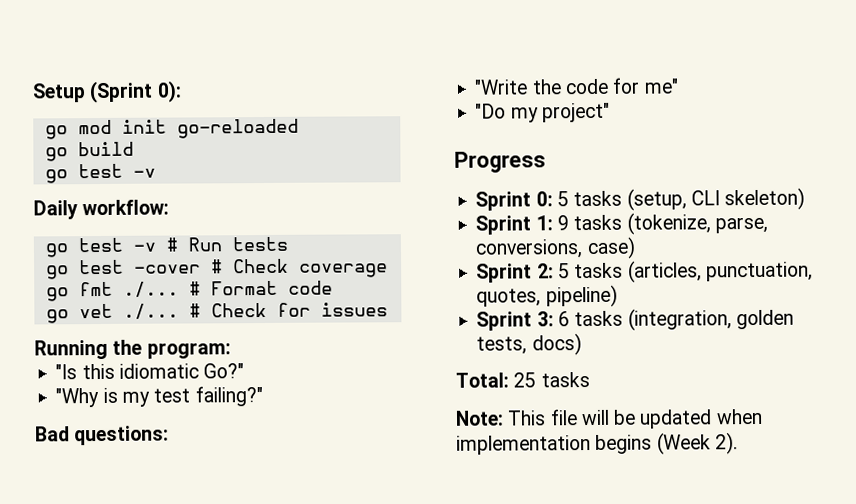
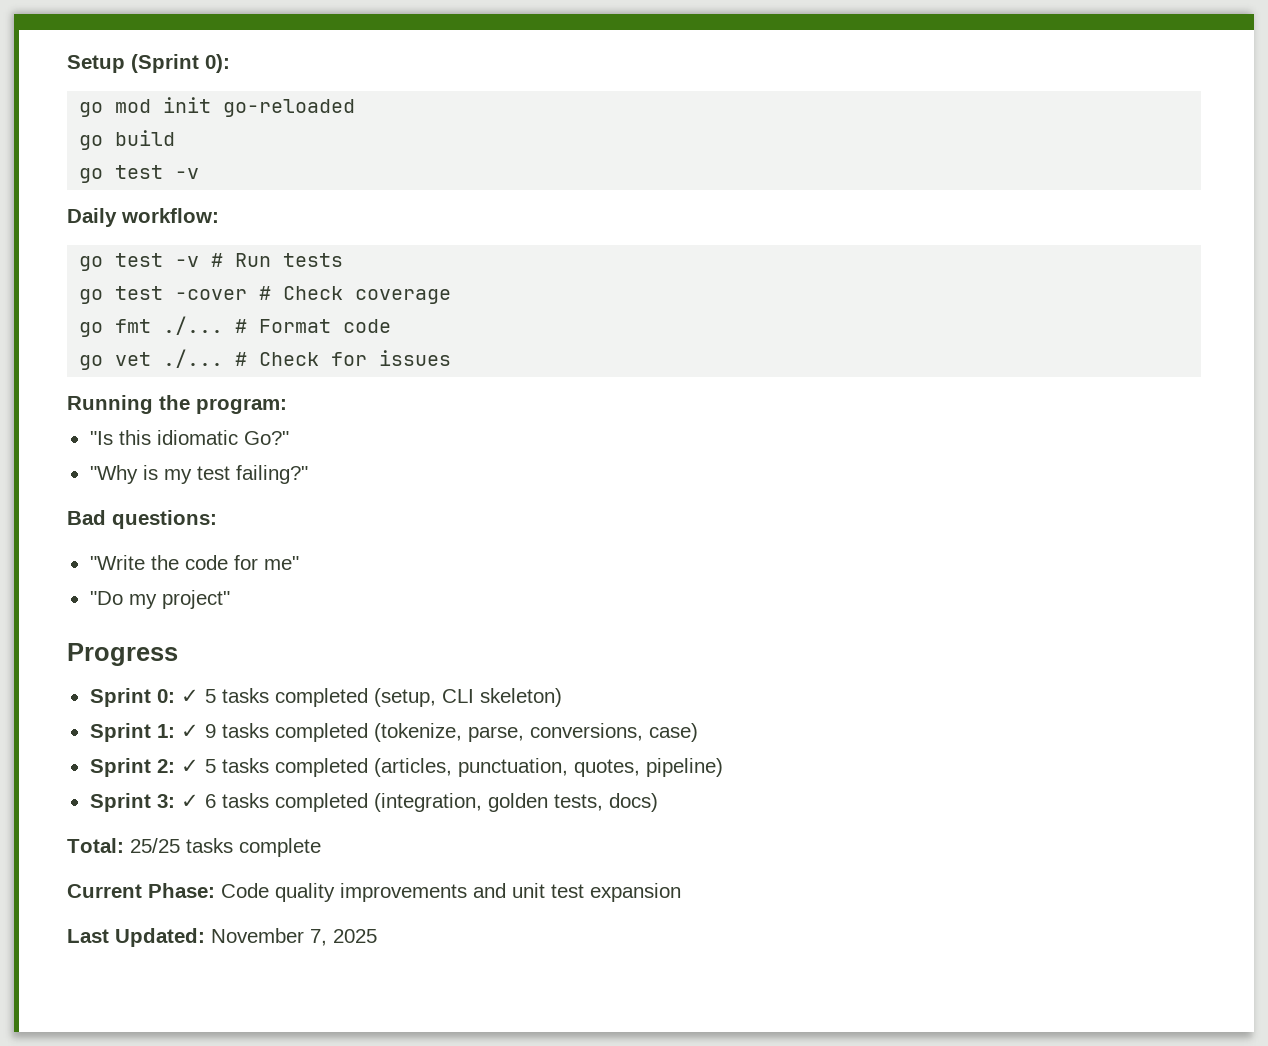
- Sprint 0: 5 tasks (setup, CLI skeleton)
+ Sprint 0: ✓ 5 tasks completed (setup, CLI skeleton)
- Sprint 1: 9 tasks (tokenize, parse, conversions, case)
+ Sprint 1: ✓ 9 tasks completed (tokenize, parse, conversions, case)
- Sprint 2: 5 tasks (articles, punctuation, quotes, pipeline)
+ Sprint 2: ✓ 5 tasks completed (articles, punctuation, quotes, pipeline)
- Sprint 3: 6 tasks (integration, golden tests, docs)
+ Sprint 3: ✓ 6 tasks completed (integration, golden tests, docs)
- Total: 25 tasks
- Note: This file will be updated when implementation begins (Week 2).
+ Total: 25/25 tasks complete
+ Current Phase: Code quality improvements and unit test expansion
+ Last Updated: November 7, 2025

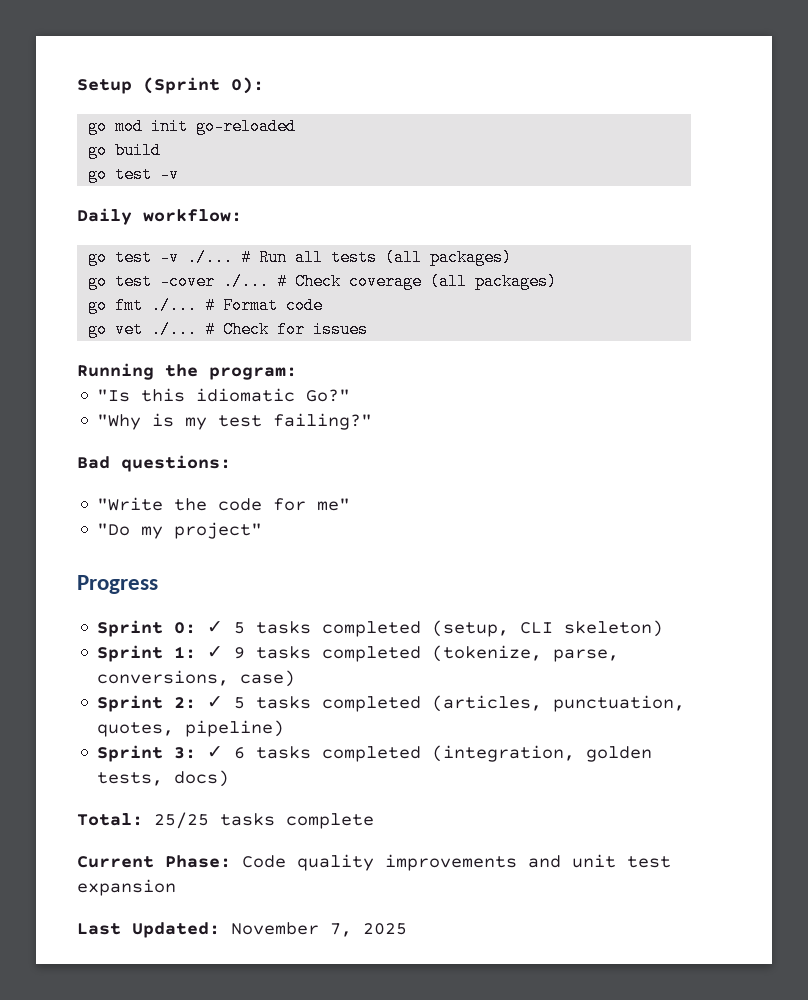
- go test -v # Run tests
+ go test -v ./... # Run all tests (all packages)
- go test -cover # Check coverage
+ go test -cover ./... # Check coverage (all packages)

